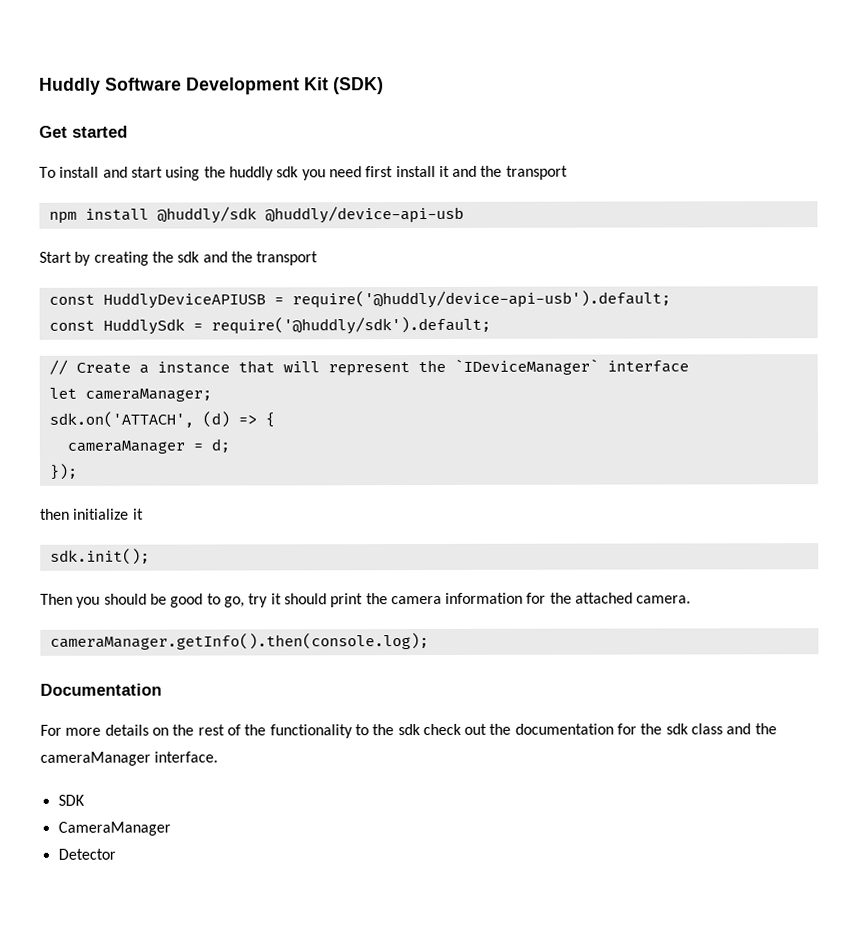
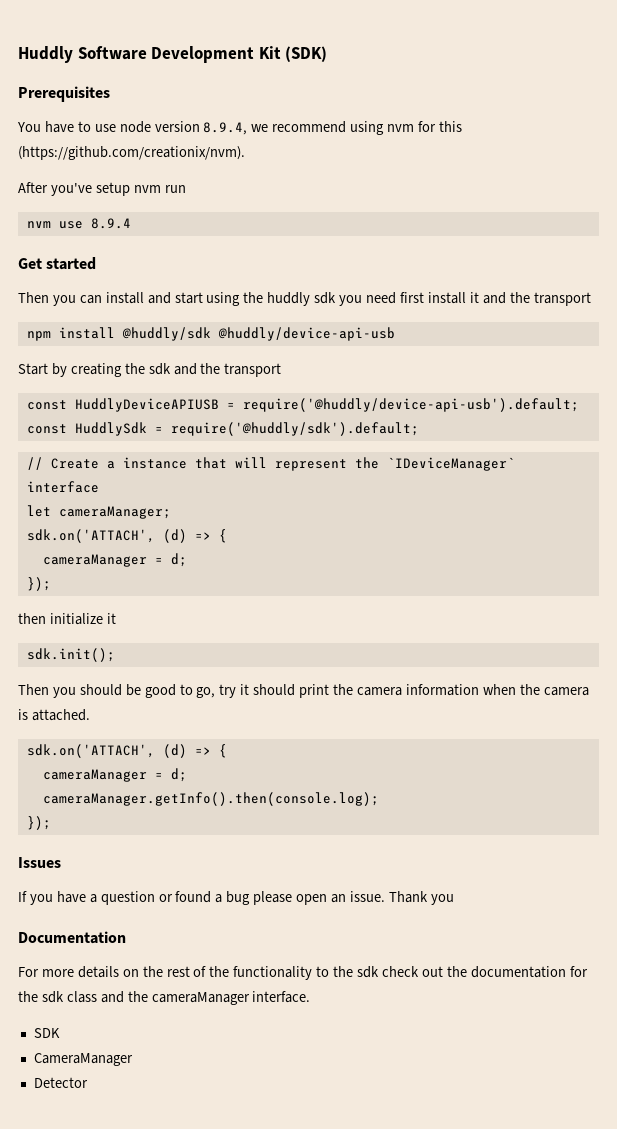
+ Prerequisites
+ You have to use node version 8.9.4, we recommend using nvm for this (https://github.com/creationix/nvm).
+ After you've setup nvm run
+ nvm use 8.9.4
- To install and start using the huddly sdk you need first install it and the transport
+ Then you can install and start using the huddly sdk you need first install it and the transport
- Then you should be good to go, try it should print the camera information for the attached camera.
+ Then you should be good to go, try it should print the camera information when the camera is attached.
+ sdk.on('ATTACH', (d) => {
+ cameraManager = d;
  cameraManager.getInfo().then(console.log);
+ });
+ Issues
+ If you have a question or found a bug please open an issue. Thank you

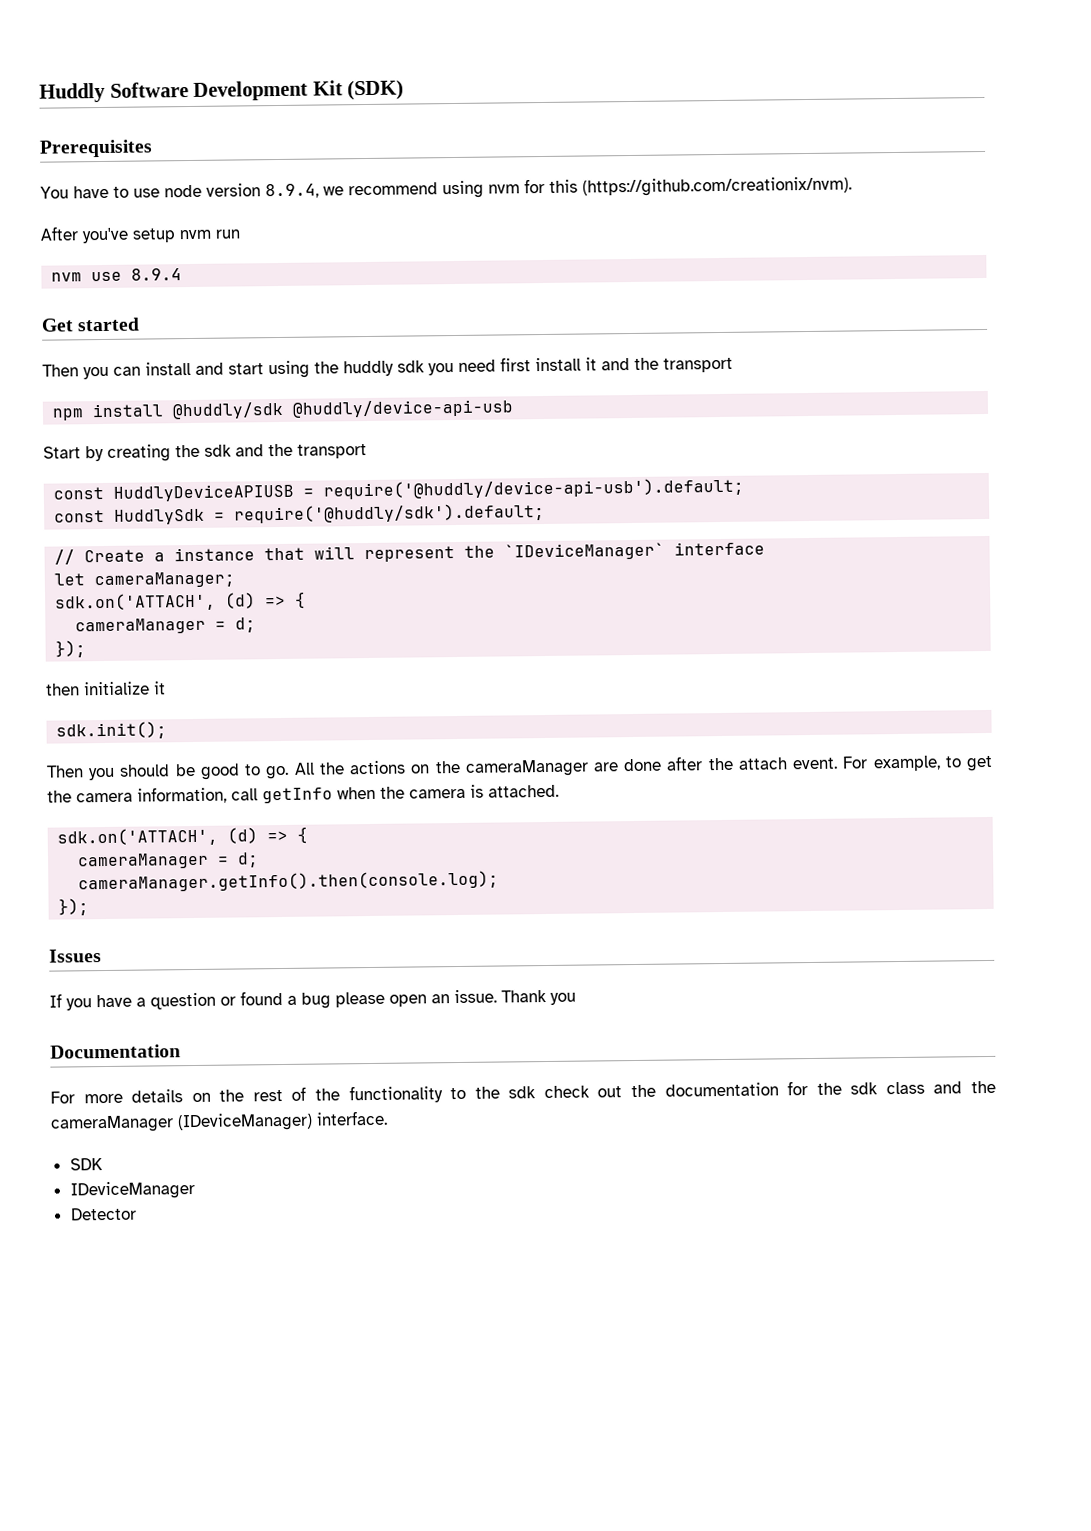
- Then you should be good to go, try it should print the camera information when the camera is attached.
+ Then you should be good to go. All the actions on the cameraManager are done after the attach event. For example, to get the camera information, call getInfo when the camera is attached.
- For more details on the rest of the functionality to the sdk check out the documentation for the sdk class and the cameraManager interface.
+ For more details on the rest of the functionality to the sdk check out the documentation for the sdk class and the cameraManager (IDeviceManager) interface.
- CameraManager
+ IDeviceManager

